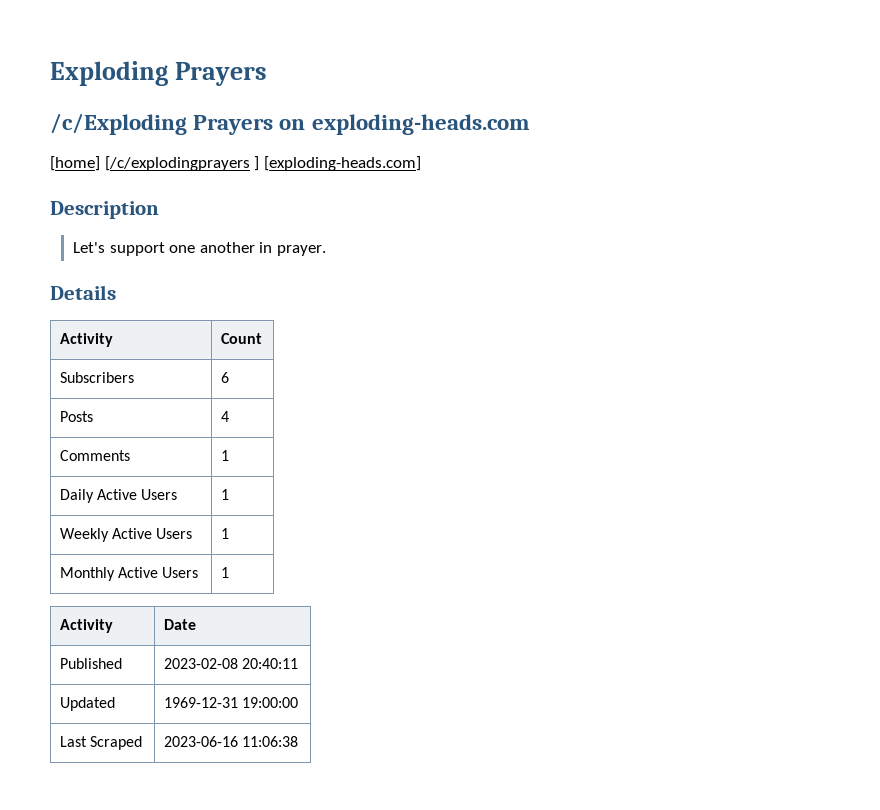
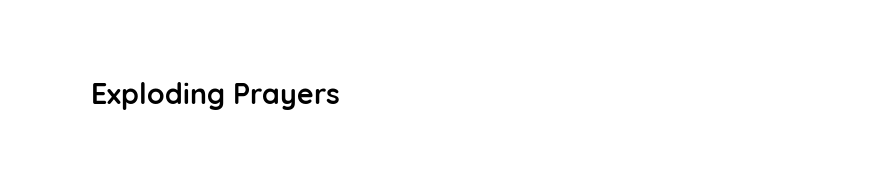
- /c/Exploding Prayers on exploding-heads.com
- [home] [/c/explodingprayers ] [exploding-heads.com]
- Description
- Let's support one another in prayer.
- Details
- Activity | Count
- Subscribers | 6
- Posts | 4
- Comments | 1
- Daily Active Users | 1
- Weekly Active Users | 1
- Monthly Active Users | 1
- Activity | Date
- Published | 2023-02-08 20:40:11
- Updated | 1969-12-31 19:00:00
- Last Scraped | 2023-06-16 11:06:38

